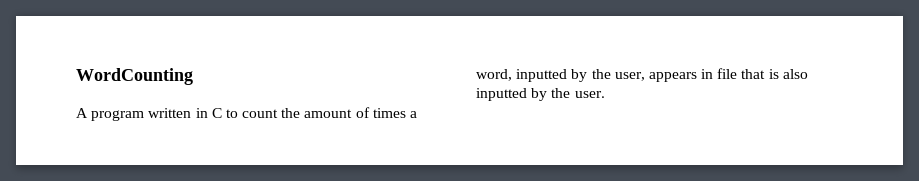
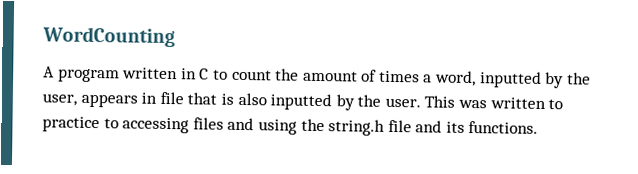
+ This was written to practice to accessing files and using the string.h file and its functions.

